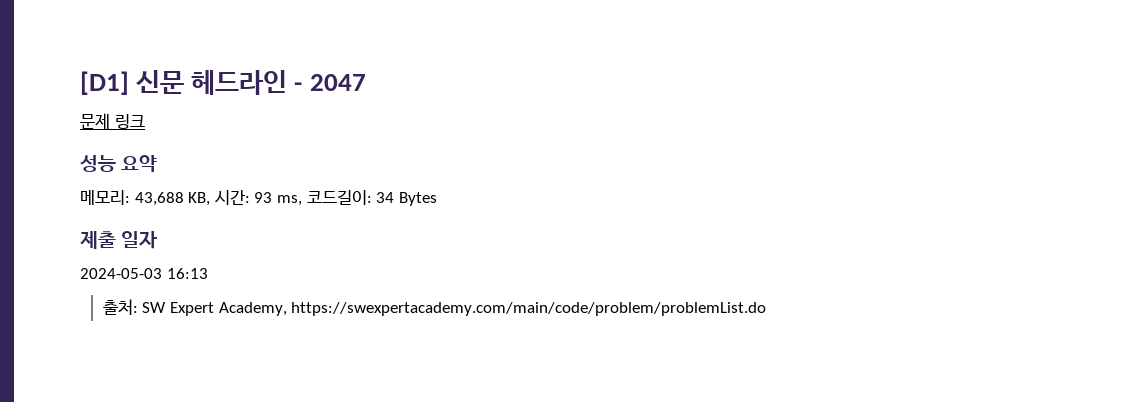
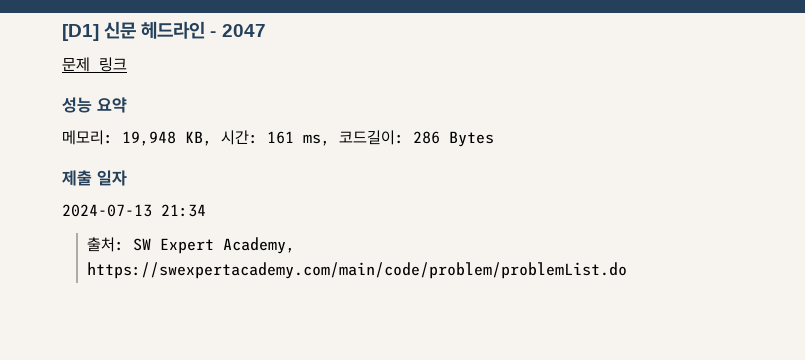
- 메모리: 43,688 KB, 시간: 93 ms, 코드길이: 34 Bytes
+ 메모리: 19,948 KB, 시간: 161 ms, 코드길이: 286 Bytes
- 2024-05-03 16:13
+ 2024-07-13 21:34

